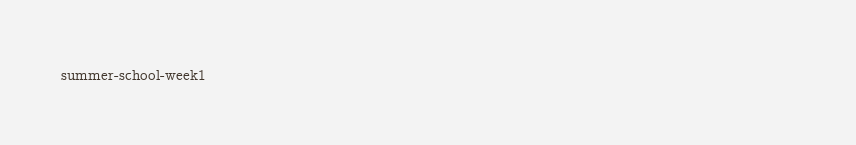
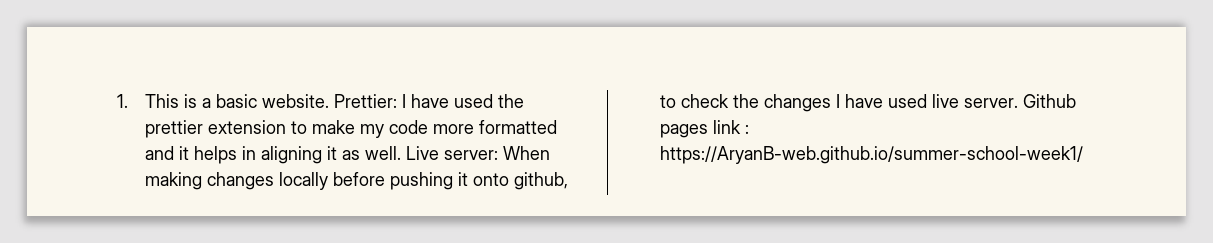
- summer-school-week1
+ 1. This is a basic website. Prettier: I have used the prettier extension to make my code more formatted and it helps in aligning it as well. Live server: When making changes locally before pushing it onto github, to check the changes I have used live server. Github pages link : https://AryanB-web.github.io/summer-school-week1/

